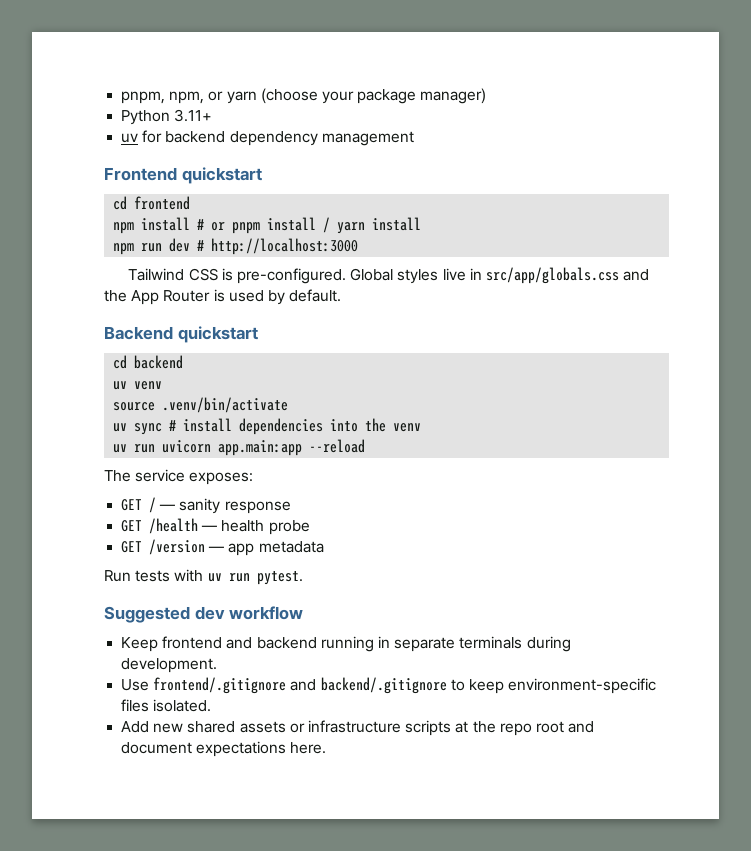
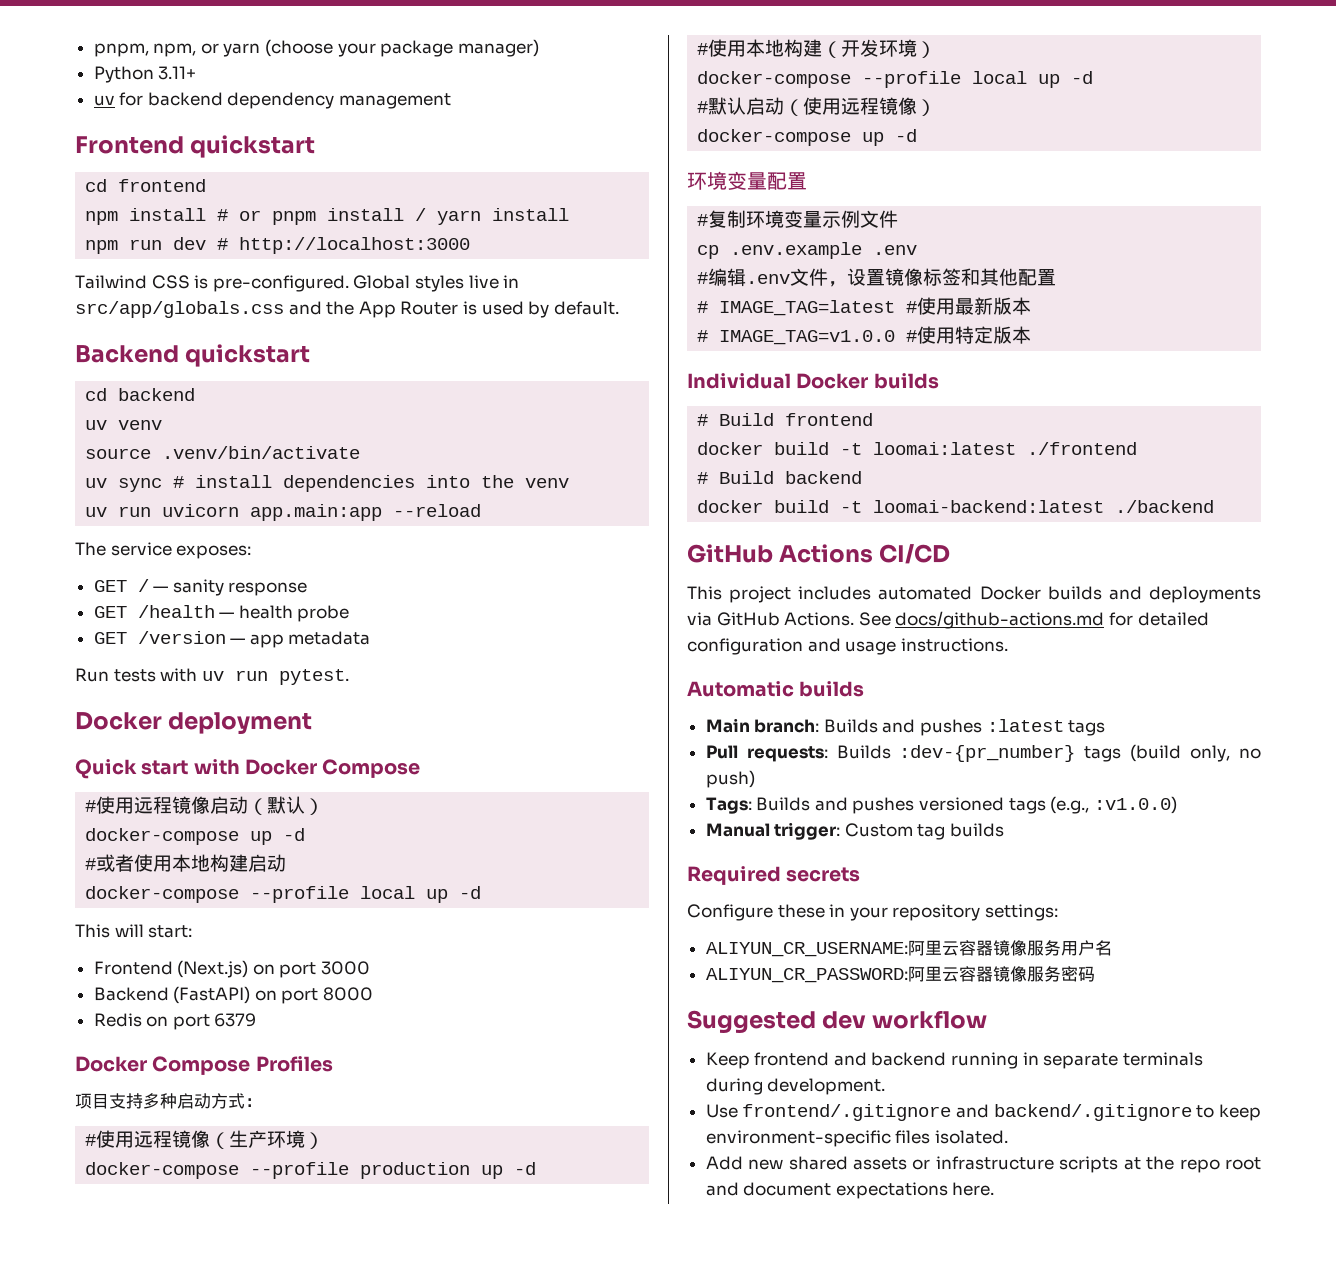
+ Docker deployment
+ Quick start with Docker Compose
+ #使用远程镜像启动（默认）
+ docker-compose up -d
+ #或者使用本地构建启动
+ docker-compose --profile local up -d
+ This will start:
+ Frontend (Next.js) on port 3000
+ Backend (FastAPI) on port 8000
+ Redis on port 6379
+ Docker Compose Profiles
+ 项目支持多种启动方式：
+ #使用远程镜像（生产环境）
+ docker-compose --profile production up -d
+ #使用本地构建（开发环境）
+ docker-compose --profile local up -d
+ #默认启动（使用远程镜像）
+ docker-compose up -d
+ 环境变量配置
+ #复制环境变量示例文件
+ cp .env.example .env
+ #编辑.env文件，设置镜像标签和其他配置
+ # IMAGE_TAG=latest #使用最新版本
+ # IMAGE_TAG=v1.0.0 #使用特定版本
+ Individual Docker builds
+ # Build frontend
+ docker build -t loomai:latest ./frontend
+ # Build backend
+ docker build -t loomai-backend:latest ./backend
+ GitHub Actions CI/CD
+ This project includes automated Docker builds and deployments via GitHub Actions. See docs/github-actions.md for detailed configuration and usage instructions.
+ Automatic builds
+ Main branch: Builds and pushes :latest tags
+ Pull requests: Builds :dev-{pr_number} tags (build only, no push)
+ Tags: Builds and pushes versioned tags (e.g., :v1.0.0)
+ Manual trigger: Custom tag builds
+ Required secrets
+ Configure these in your repository settings:
+ ALIYUN_CR_USERNAME:阿里云容器镜像服务用户名
+ ALIYUN_CR_PASSWORD:阿里云容器镜像服务密码

